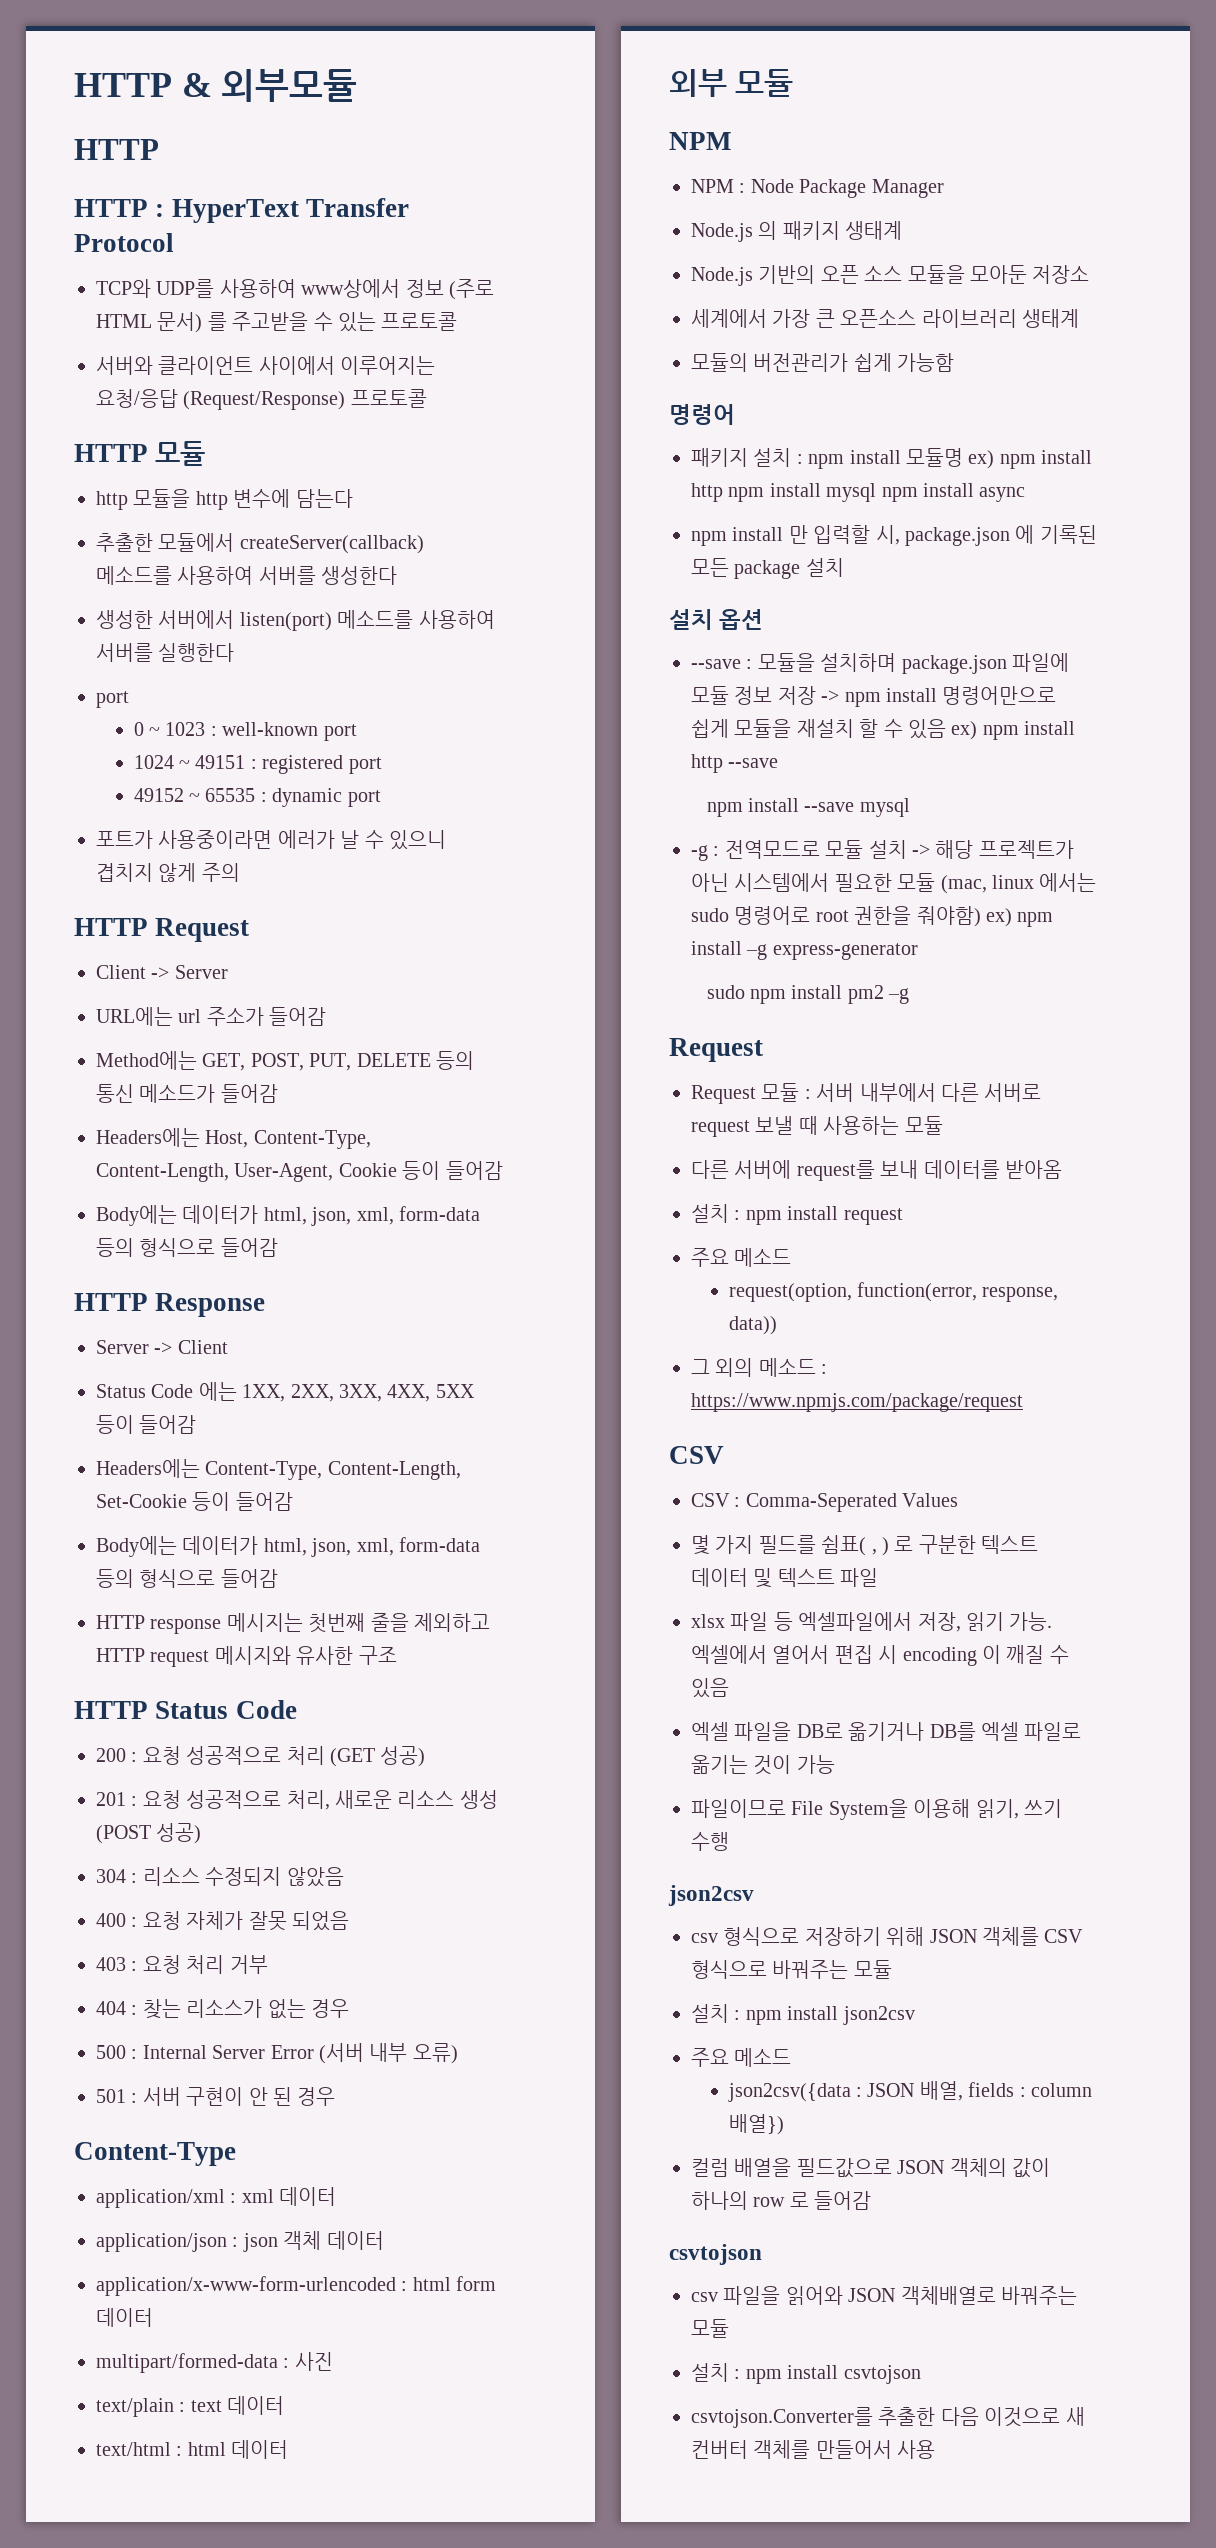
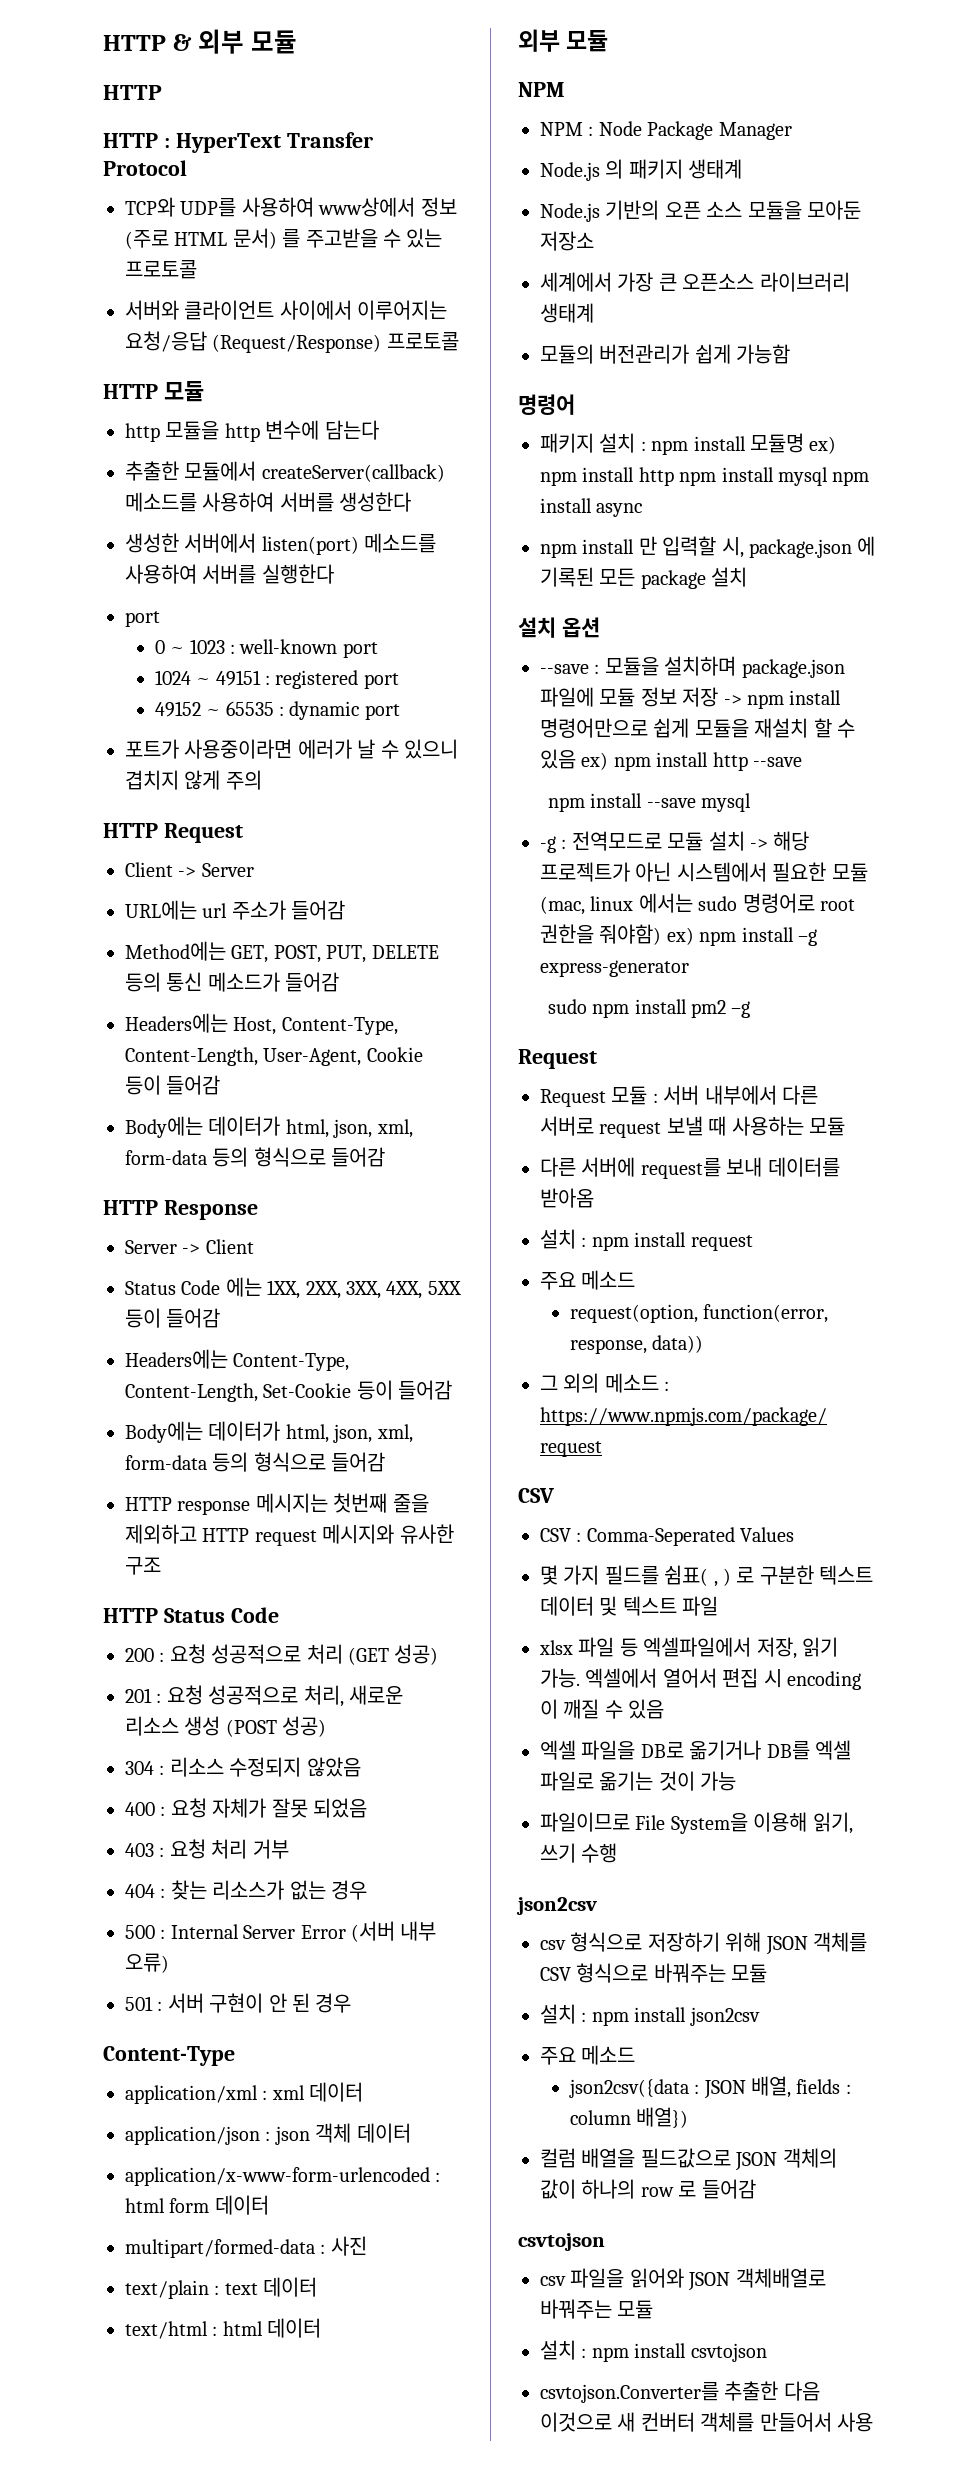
- HTTP & 외부모듈
+ HTTP & 외부 모듈

